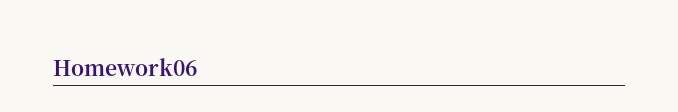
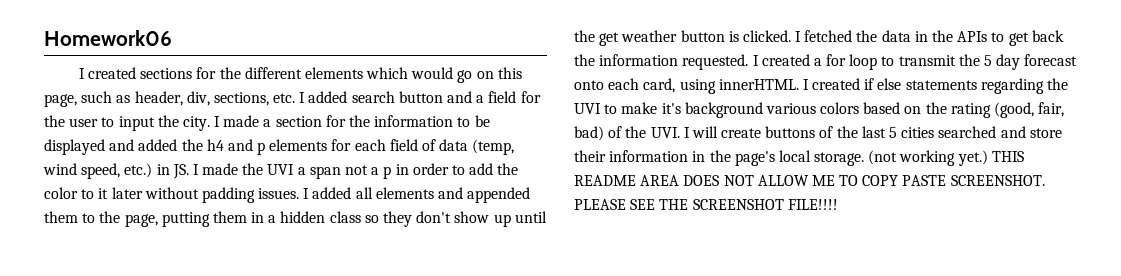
+ I created sections for the different elements which would go on this page, such as header, div, sections, etc. I added search button and a field for the user to input the city. I made a section for the information to be displayed and added the h4 and p elements for each field of data (temp, wind speed, etc.) in JS. I made the UVI a span not a p in order to add the color to it later without padding issues. I added all elements and appended them to the page, putting them in a hidden class so they don't show up until the get weather button is clicked. I fetched the data in the APIs to get back the information requested. I created a for loop to transmit the 5 day forecast onto each card, using innerHTML. I created if else statements regarding the UVI to make it's background various colors based on the rating (good, fair, bad) of the UVI. I will create buttons of the last 5 cities searched and store their information in the page's local storage. (not working yet.) THIS README AREA DOES NOT ALLOW ME TO COPY PASTE SCREENSHOT. PLEASE SEE THE SCREENSHOT FILE!!!!

